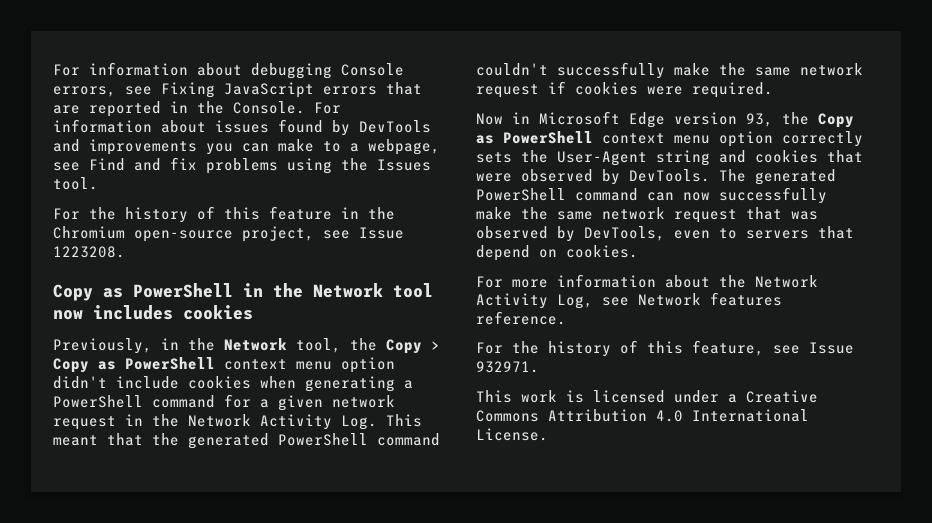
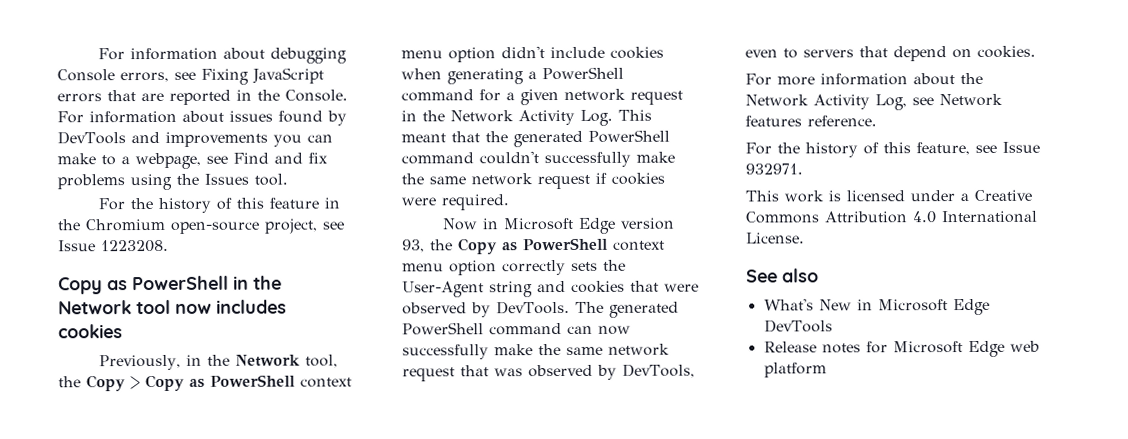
+ See also
+ What's New in Microsoft Edge DevTools
+ Release notes for Microsoft Edge web platform

